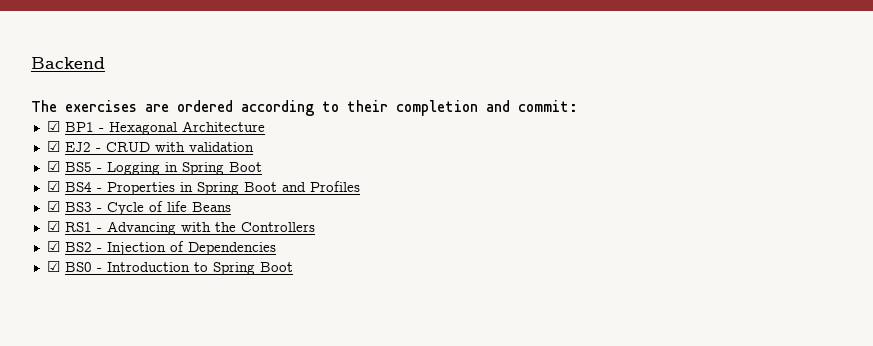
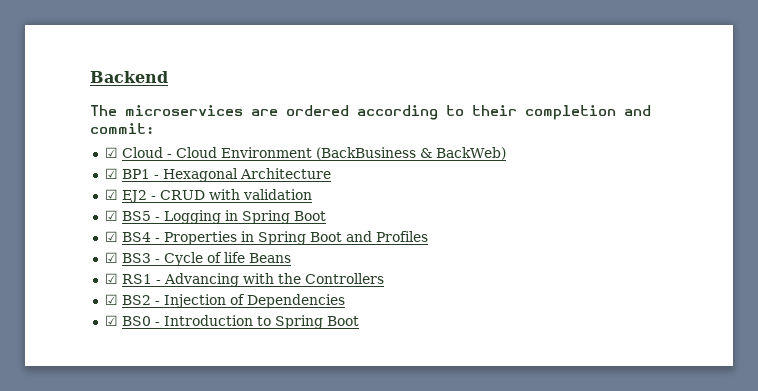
- The exercises are ordered according to their completion and commit:
+ The microservices are ordered according to their completion and commit:
+ ☑ Cloud - Cloud Environment (BackBusiness & BackWeb)

